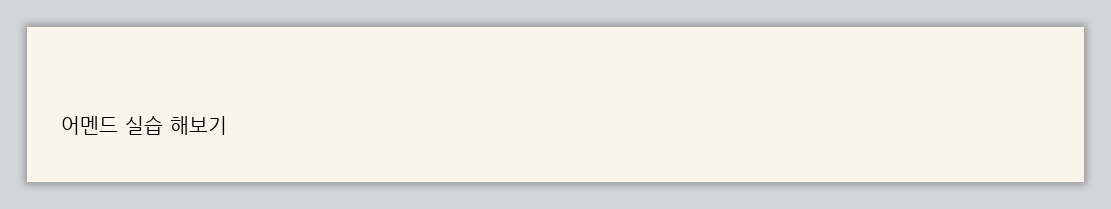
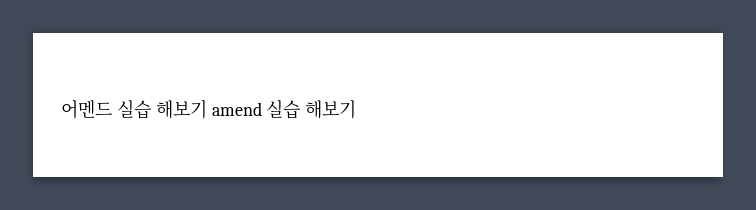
- 어멘드 실습 해보기
+ 어멘드 실습 해보기 amend 실습 해보기

